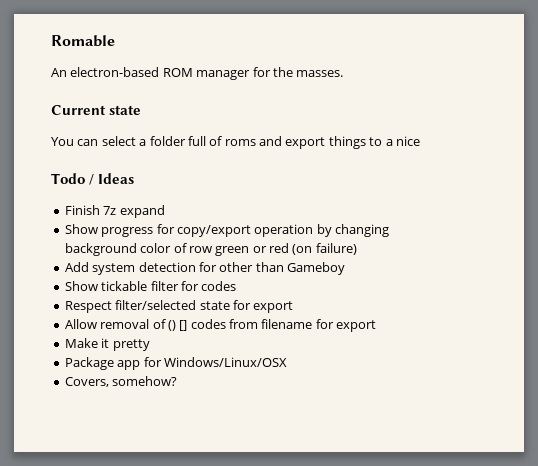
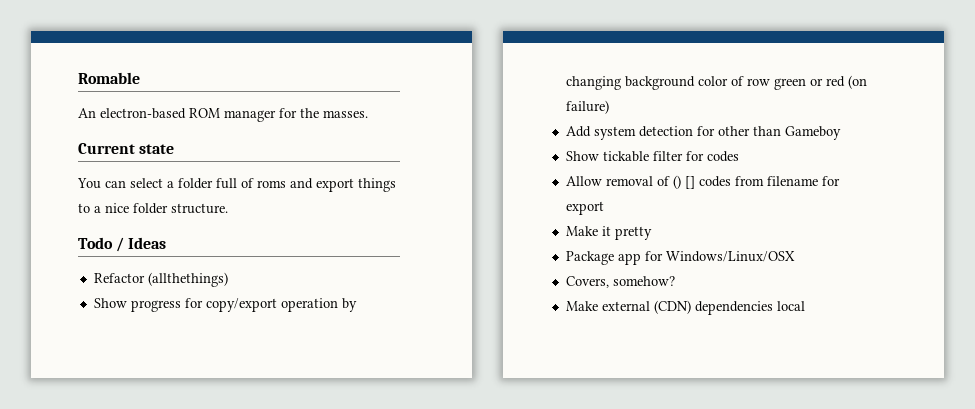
- You can select a folder full of roms and export things to a nice
+ You can select a folder full of roms and export things to a nice folder structure.
- Finish 7z expand
+ Refactor (allthethings)
- Respect filter/selected state for export
+ Make external (CDN) dependencies local

